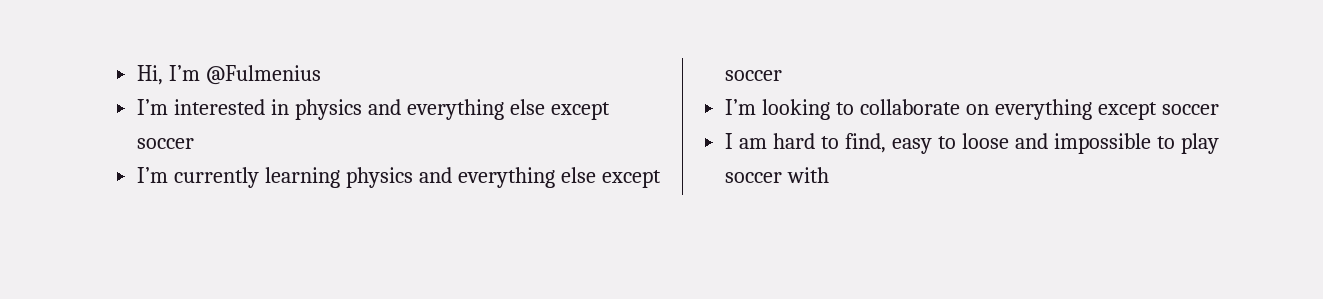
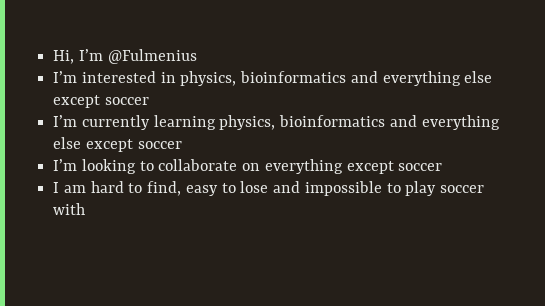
- I’m interested in physics and everything else except soccer
+ I’m interested in physics, bioinformatics and everything else except soccer
- I’m currently learning physics and everything else except soccer
+ I’m currently learning physics, bioinformatics and everything else except soccer
- I am hard to find, easy to loose and impossible to play soccer with
+ I am hard to find, easy to lose and impossible to play soccer with

